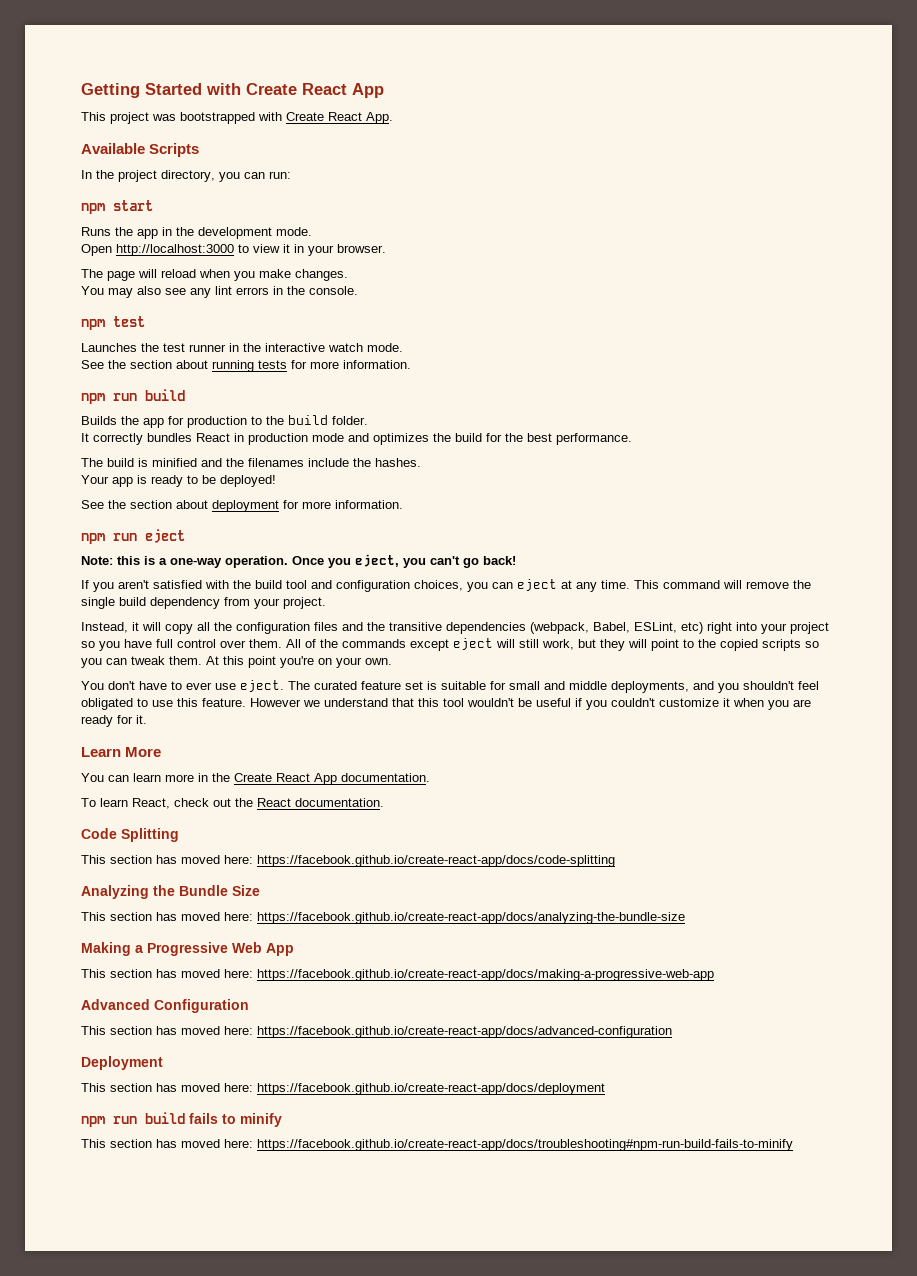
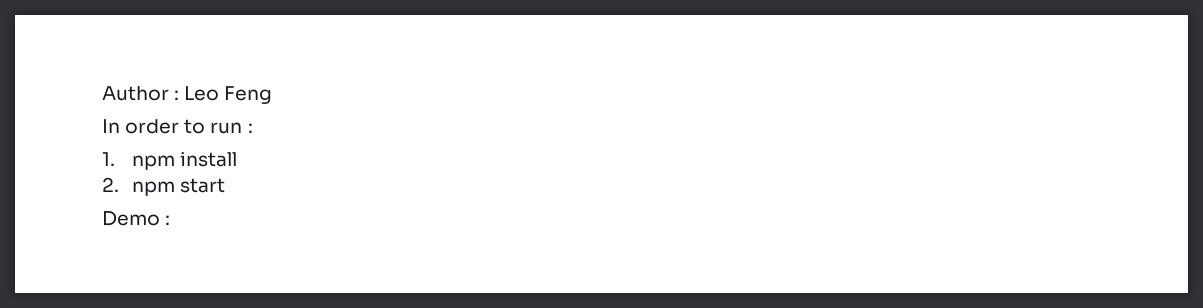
- Getting Started with Create React App
- This project was bootstrapped with Create React App.
- Available Scripts
- In the project directory, you can run:
- npm start
- Runs the app in the development mode.
- Open http://localhost:3000 to view it in your browser.
- The page will reload when you make changes.
- You may also see any lint errors in the console.
- npm test
- Launches the test runner in the interactive watch mode.
- See the section about running tests for more information.
- npm run build
- Builds the app for production to the build folder.
- It correctly bundles React in production mode and optimizes the build for the best performance.
- The build is minified and the filenames include the hashes.
- Your app is ready to be deployed!
- See the section about deployment for more information.
- npm run eject
- Note: this is a one-way operation. Once you eject, you can't go back!
- If you aren't satisfied with the build tool and configuration choices, you can eject at any time. This command will remove the single build dependency from your project.
- Instead, it will copy all the configuration files and the transitive dependencies (webpack, Babel, ESLint, etc) right into your project so you have full control over them. All of the commands except eject will still work, but they will point to the copied scripts so you can tweak them. At this point you're on your own.
- You don't have to ever use eject. The curated feature set is suitable for small and middle deployments, and you shouldn't feel obligated to use this feature. However we understand that this tool wouldn't be useful if you couldn't customize it when you are ready for it.
- Learn More
- You can learn more in the Create React App documentation.
- To learn React, check out the React documentation.
- Code Splitting
- This section has moved here: https://facebook.github.io/create-react-app/docs/code-splitting
- Analyzing the Bundle Size
- This section has moved here: https://facebook.github.io/create-react-app/docs/analyzing-the-bundle-size
- Making a Progressive Web App
- This section has moved here: https://facebook.github.io/create-react-app/docs/making-a-progressive-web-app
- Advanced Configuration
- This section has moved here: https://facebook.github.io/create-react-app/docs/advanced-configuration
- Deployment
- This section has moved here: https://facebook.github.io/create-react-app/docs/deployment
- npm run build fails to minify
- This section has moved here: https://facebook.github.io/create-react-app/docs/troubleshooting#npm-run-build-fails-to-minify
+ Author : Leo Feng
+ In order to run :
+ 1. npm install
+ 2. npm start
+ Demo :

